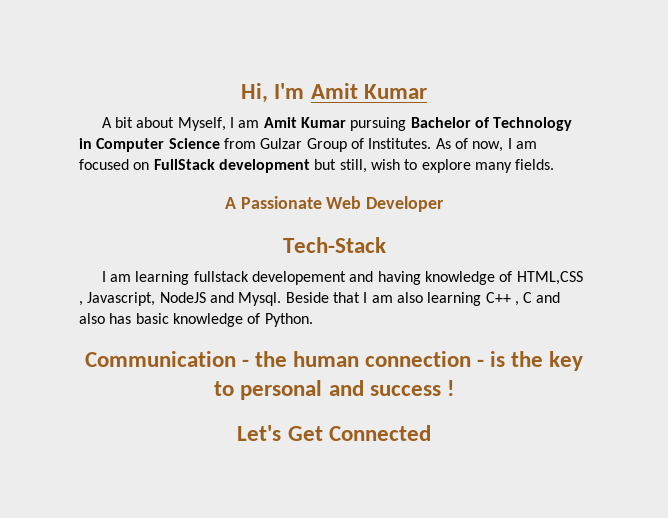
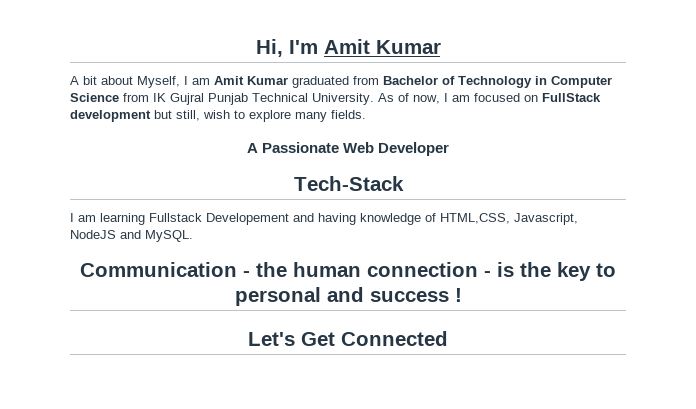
- A bit about Myself, I am Amit Kumar pursuing Bachelor of Technology in Computer Science from Gulzar Group of Institutes.
+ A bit about Myself, I am Amit Kumar graduated from Bachelor of Technology in Computer Science from IK Gujral Punjab Technical University.
- I am learning fullstack developement and having knowledge of HTML,CSS , Javascript, NodeJS and Mysql. Beside that I am also learning C++ , C and also has basic knowledge of Python.
+ I am learning Fullstack Developement and having knowledge of HTML,CSS, Javascript, NodeJS and MySQL.

